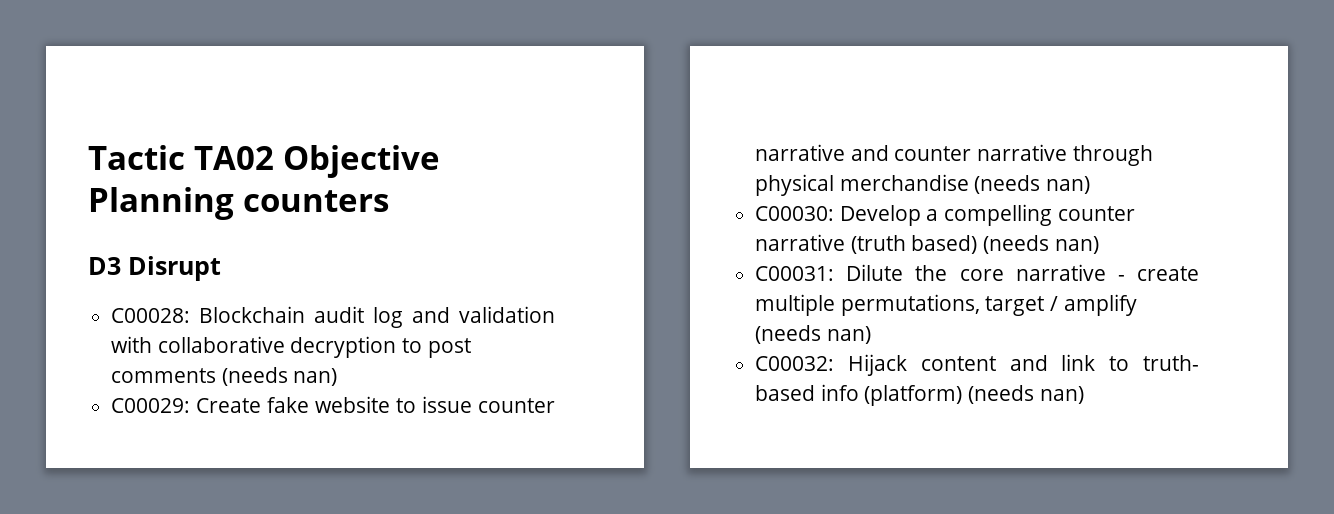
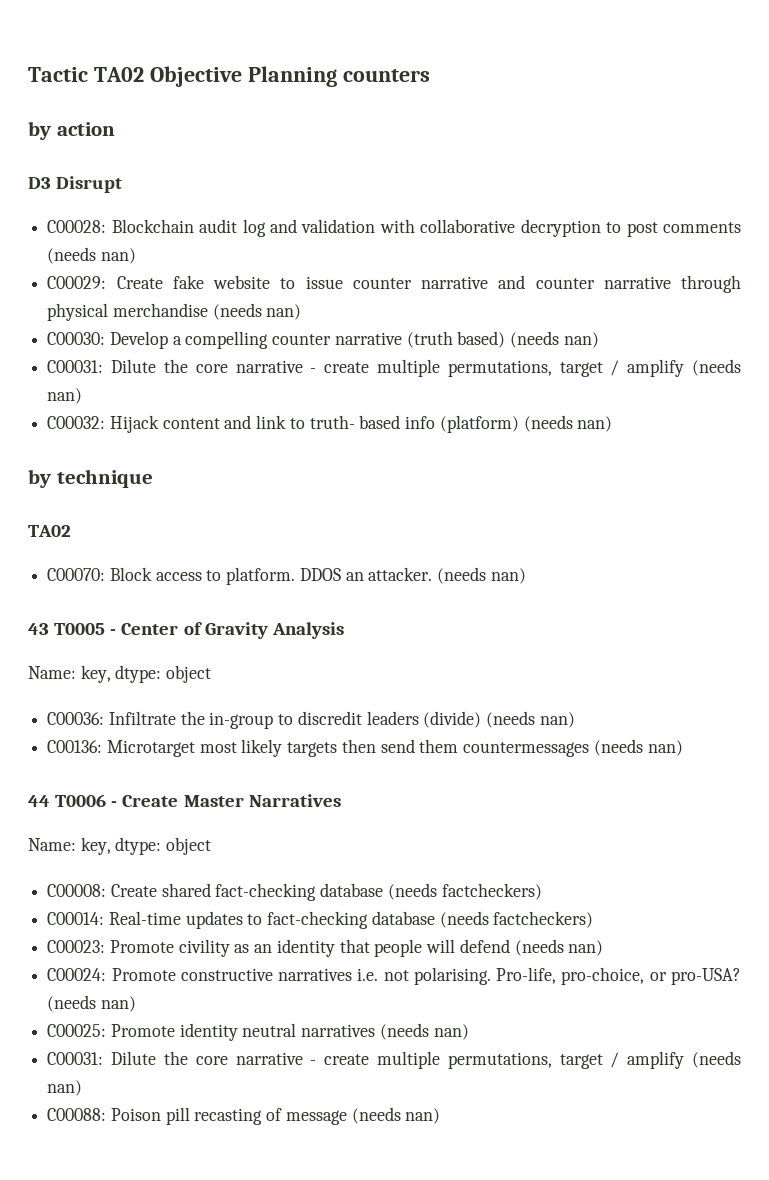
+ by action
+ by technique
+ TA02
+ C00070: Block access to platform. DDOS an attacker. (needs nan)
+ 43 T0005 - Center of Gravity Analysis
+ Name: key, dtype: object
+ C00036: Infiltrate the in-group to discredit leaders (divide) (needs nan)
+ C00136: Microtarget most likely targets then send them countermessages (needs nan)
+ 44 T0006 - Create Master Narratives
+ Name: key, dtype: object
+ C00008: Create shared fact-checking database (needs factcheckers)
+ C00014: Real-time updates to fact-checking database (needs factcheckers)
+ C00023: Promote civility as an identity that people will defend (needs nan)
+ C00024: Promote constructive narratives i.e. not polarising. Pro-life, pro-choice, or pro-USA? (needs nan)
+ C00025: Promote identity neutral narratives (needs nan)
+ C00031: Dilute the core narrative - create multiple permutations, target / amplify (needs nan)
+ C00088: Poison pill recasting of message (needs nan)

